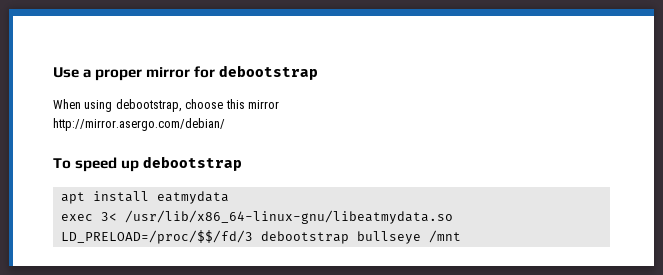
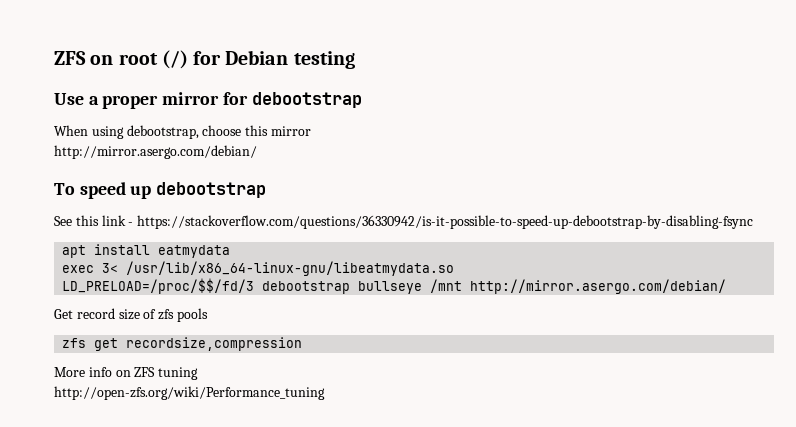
+ ZFS on root (/) for Debian testing
+ See this link - https://stackoverflow.com/questions/36330942/is-it-possible-to-speed-up-debootstrap-by-disabling-fsync
- LD_PRELOAD=/proc/$$/fd/3 debootstrap bullseye /mnt
+ LD_PRELOAD=/proc/$$/fd/3 debootstrap bullseye /mnt http://mirror.asergo.com/debian/
+ Get record size of zfs pools
+ zfs get recordsize,compression
+ More info on ZFS tuning
+ http://open-zfs.org/wiki/Performance_tuning

